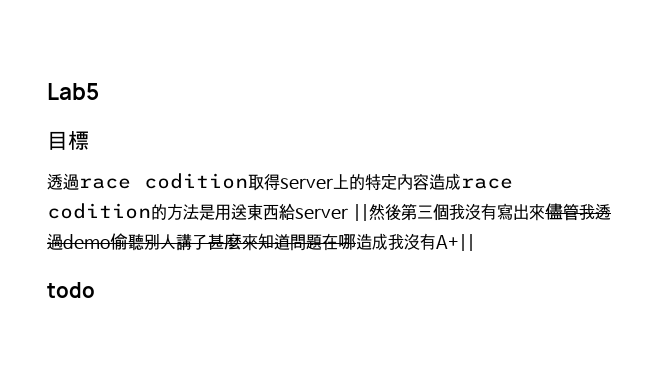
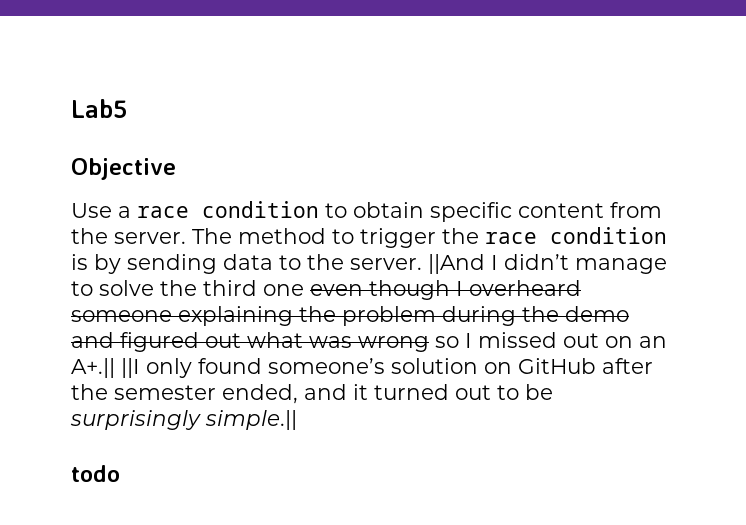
- 目標
- 透過race codition取得server上的特定內容造成race codition的方法是用送東西給server ||然後第三個我沒有寫出來儘管我透過demo偷聽別人講了甚麼來知道問題在哪造成我沒有A+||
+ Objective
+ Use a race condition to obtain specific content from the server. The method to trigger the race condition is by sending data to the server. ||And I didn’t manage to solve the third one even though I overheard someone explaining the problem during the demo and figured out what was wrong so I missed out on an A+.|| ||I only found someone’s solution on GitHub after the semester ended, and it turned out to be surprisingly simple.||

